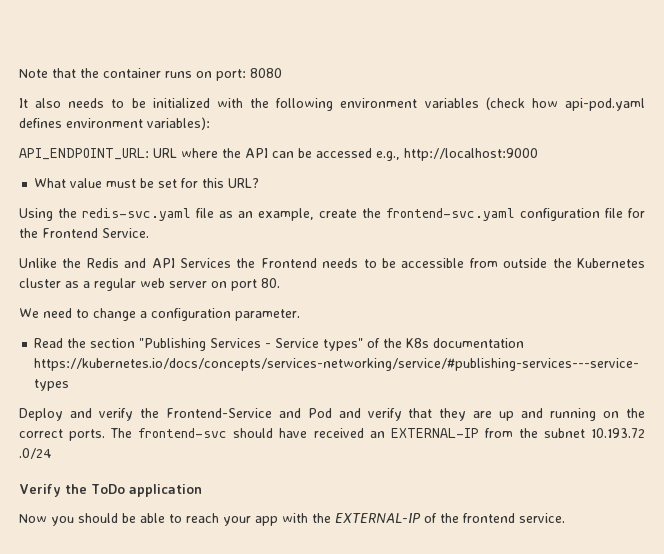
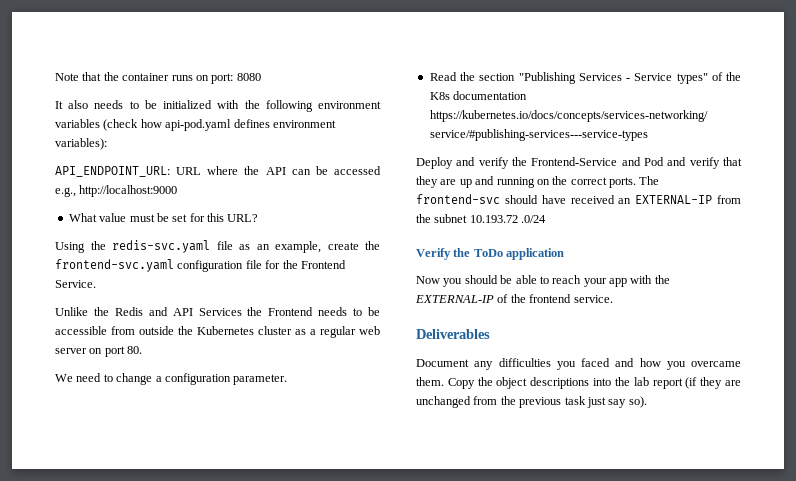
+ Deliverables
+ Document any difficulties you faced and how you overcame them. Copy the object descriptions into the lab report (if they are unchanged from the previous task just say so).

